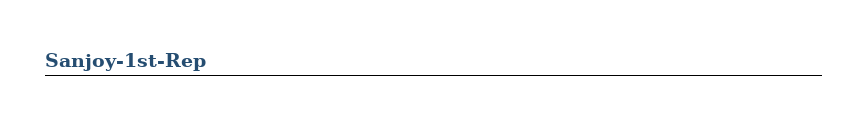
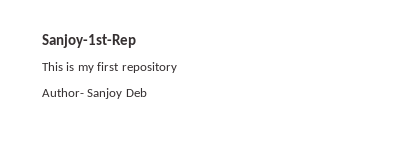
+ This is my first repository
+ Author- Sanjoy Deb

